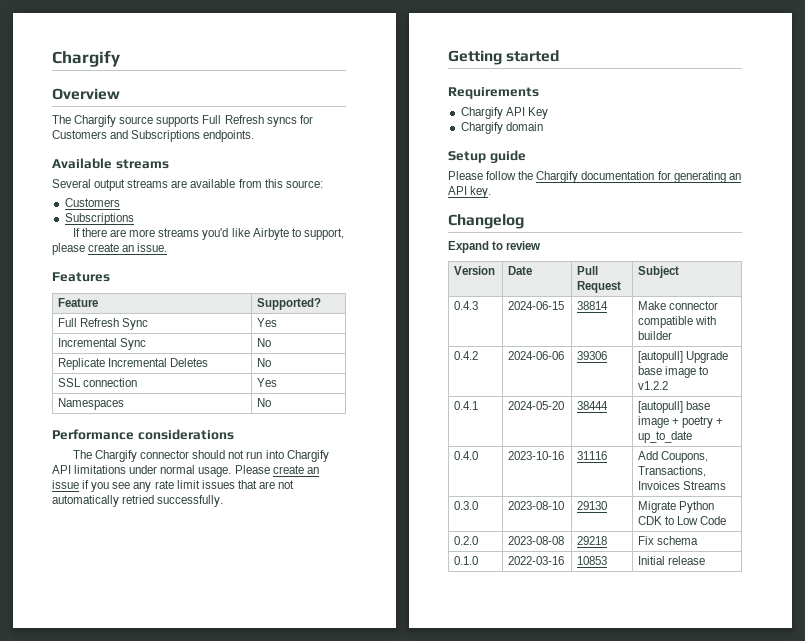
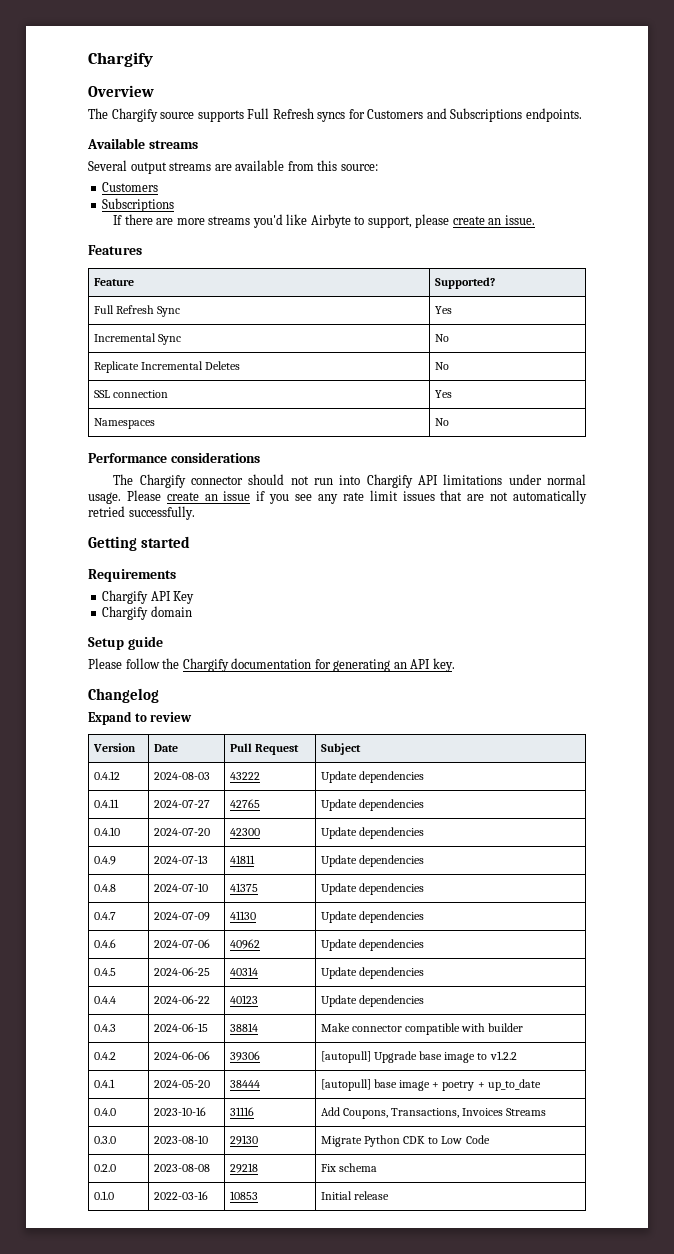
+ 0.4.12 | 2024-08-03 | 43222 | Update dependencies
+ 0.4.11 | 2024-07-27 | 42765 | Update dependencies
+ 0.4.10 | 2024-07-20 | 42300 | Update dependencies
+ 0.4.9 | 2024-07-13 | 41811 | Update dependencies
+ 0.4.8 | 2024-07-10 | 41375 | Update dependencies
+ 0.4.7 | 2024-07-09 | 41130 | Update dependencies
+ 0.4.6 | 2024-07-06 | 40962 | Update dependencies
+ 0.4.5 | 2024-06-25 | 40314 | Update dependencies
+ 0.4.4 | 2024-06-22 | 40123 | Update dependencies

